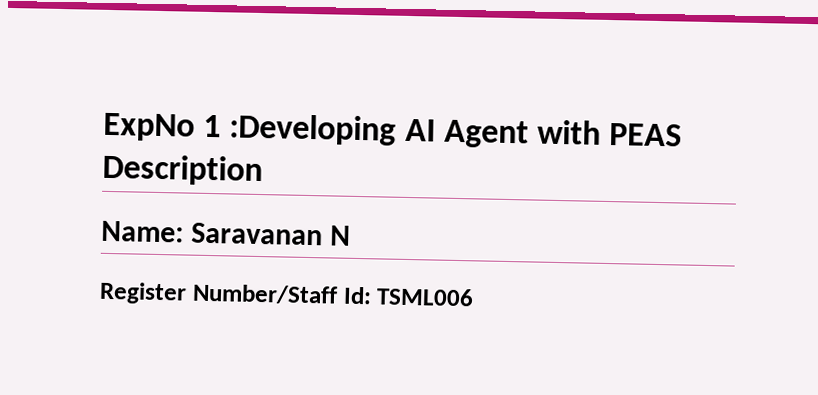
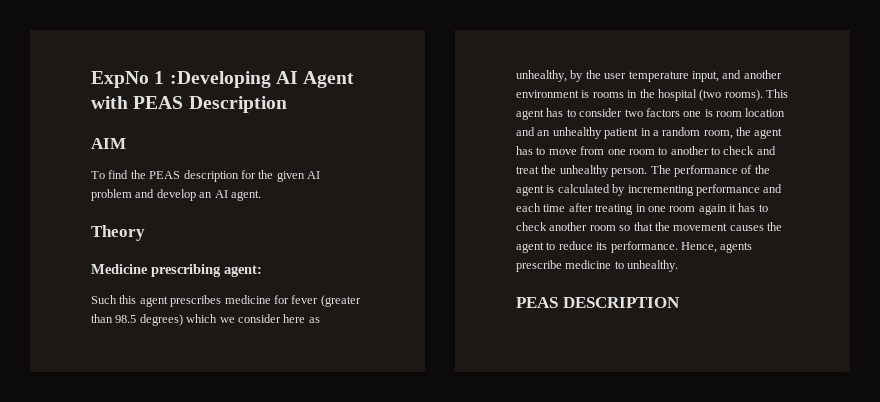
- Name: Saravanan N
- Register Number/Staff Id: TSML006
+ AIM
+ To find the PEAS description for the given AI problem and develop an AI agent.
+ Theory
+ Medicine prescribing agent:
+ Such this agent prescribes medicine for fever (greater than 98.5 degrees) which we consider here as unhealthy, by the user temperature input, and another environment is rooms in the hospital (two rooms). This agent has to consider two factors one is room location and an unhealthy patient in a random room, the agent has to move from one room to another to check and treat the unhealthy person. The performance of the agent is calculated by incrementing performance and each time after treating in one room again it has to check another room so that the movement causes the agent to reduce its performance. Hence, agents prescribe medicine to unhealthy.
+ PEAS DESCRIPTION

